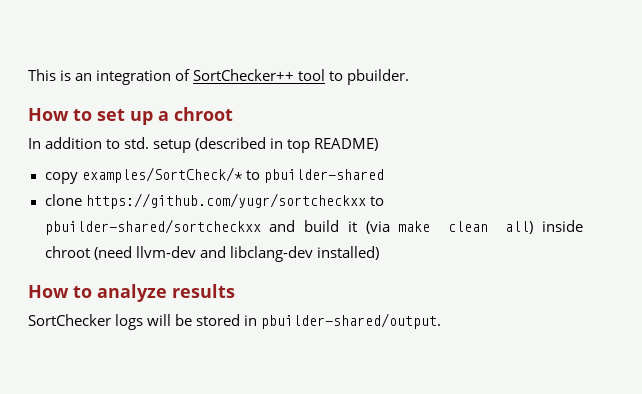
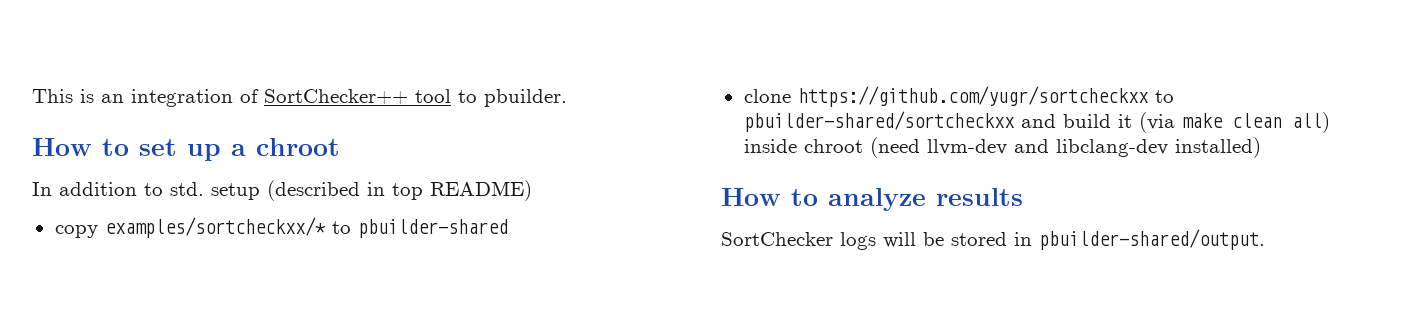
- copy examples/SortCheck/* to pbuilder-shared
+ copy examples/sortcheckxx/* to pbuilder-shared

